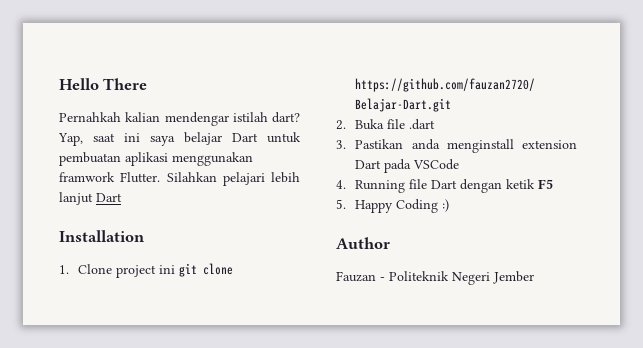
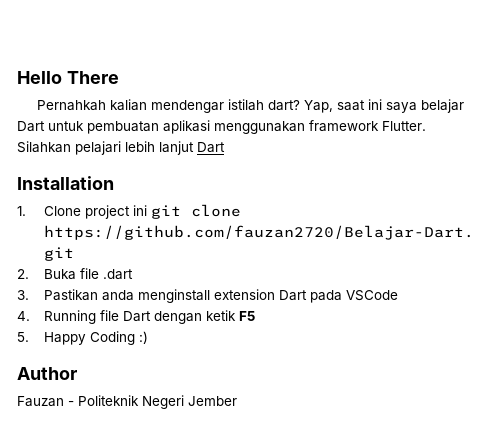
- Yap, saat ini saya belajar Dart untuk pembuatan aplikasi menggunakan framwork Flutter.
+ Yap, saat ini saya belajar Dart untuk pembuatan aplikasi menggunakan framework Flutter.

